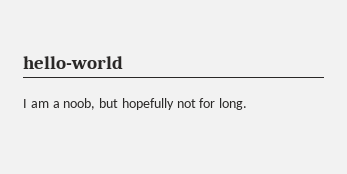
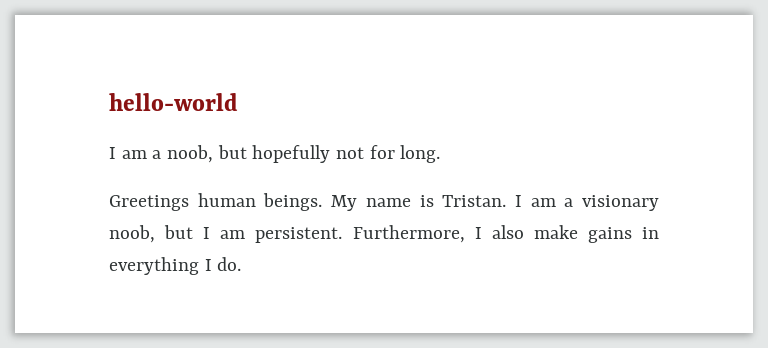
+ Greetings human beings. My name is Tristan. I am a visionary noob, but I am persistent. Furthermore, I also make gains in everything I do.

